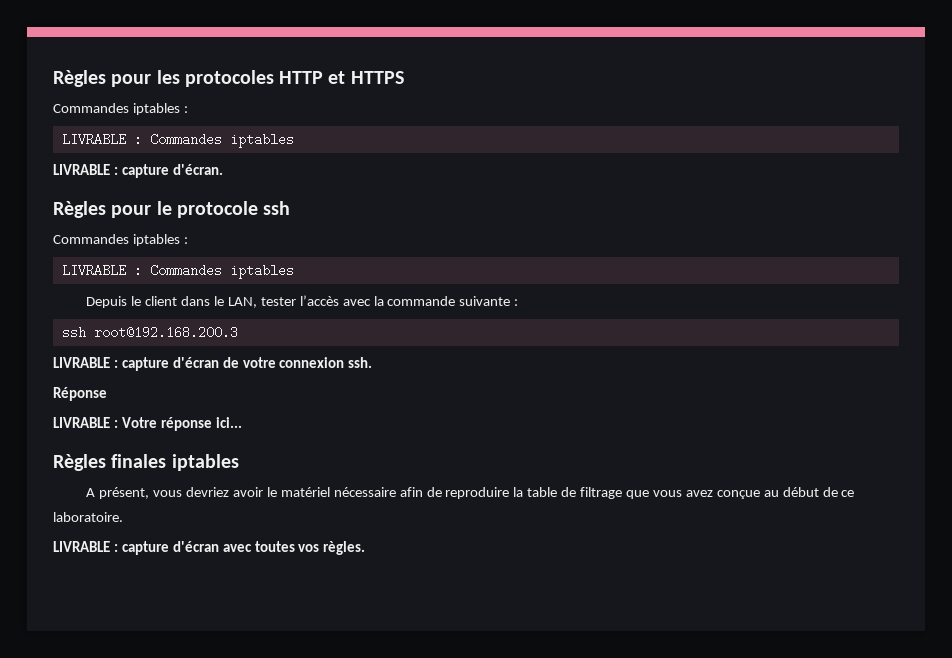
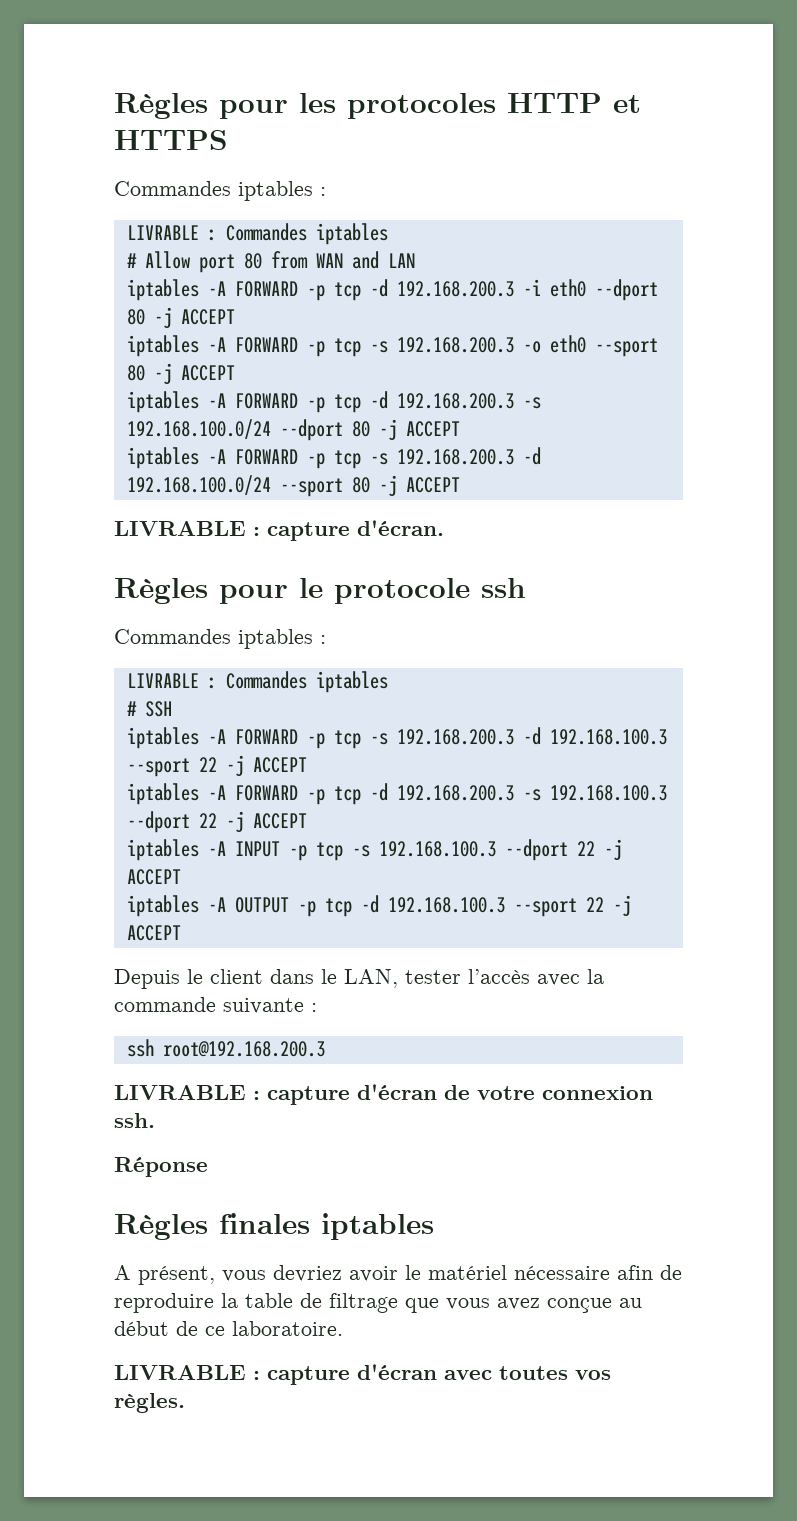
+ # Allow port 80 from WAN and LAN
+ iptables -A FORWARD -p tcp -d 192.168.200.3 -i eth0 --dport 80 -j ACCEPT
+ iptables -A FORWARD -p tcp -s 192.168.200.3 -o eth0 --sport 80 -j ACCEPT
+ iptables -A FORWARD -p tcp -d 192.168.200.3 -s 192.168.100.0/24 --dport 80 -j ACCEPT
+ iptables -A FORWARD -p tcp -s 192.168.200.3 -d 192.168.100.0/24 --sport 80 -j ACCEPT
+ # SSH
+ iptables -A FORWARD -p tcp -s 192.168.200.3 -d 192.168.100.3 --sport 22 -j ACCEPT
+ iptables -A FORWARD -p tcp -d 192.168.200.3 -s 192.168.100.3 --dport 22 -j ACCEPT
+ iptables -A INPUT -p tcp -s 192.168.100.3 --dport 22 -j ACCEPT
+ iptables -A OUTPUT -p tcp -d 192.168.100.3 --sport 22 -j ACCEPT
- LIVRABLE : Votre réponse ici...

